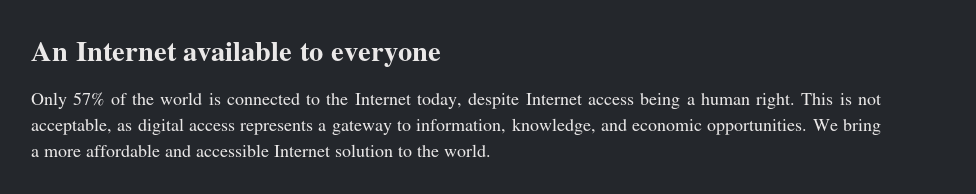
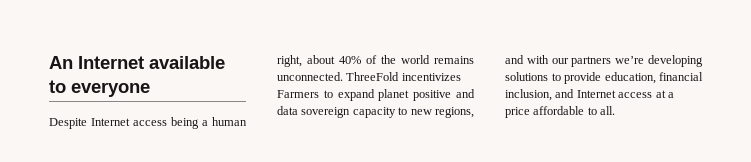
- Only 57% of the world is connected to the Internet today, despite Internet access being a human right. This is not acceptable, as digital access represents a gateway to information, knowledge, and economic opportunities. We bring a more affordable and accessible Internet solution to the world.
+ Despite Internet access being a human right, about 40% of the world remains unconnected. ThreeFold incentivizes Farmers to expand planet positive and data sovereign capacity to new regions, and with our partners we’re developing solutions to provide education, financial inclusion, and Internet access at a price affordable to all.

